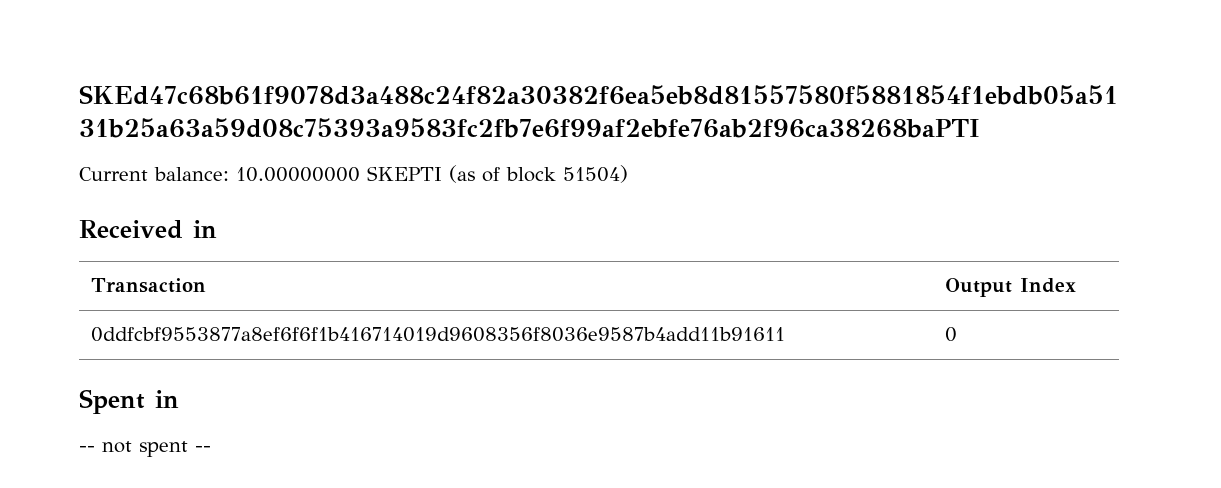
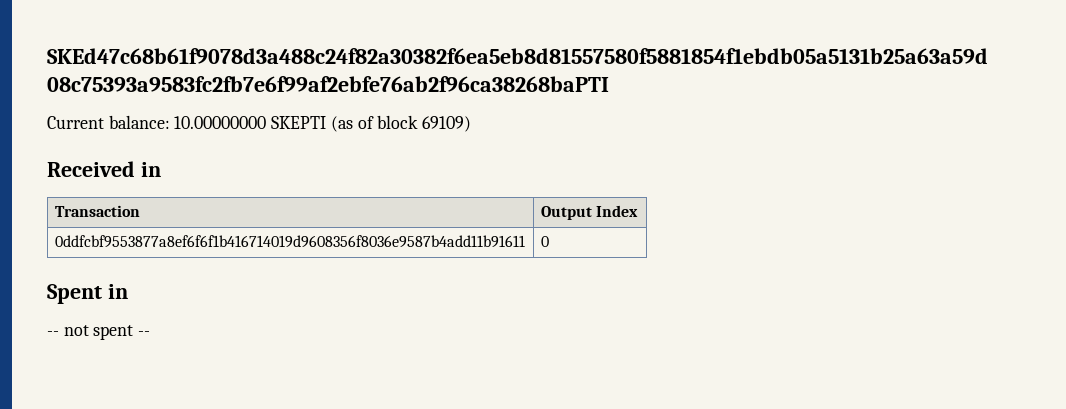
- Current balance: 10.00000000 SKEPTI (as of block 51504)
+ Current balance: 10.00000000 SKEPTI (as of block 69109)

